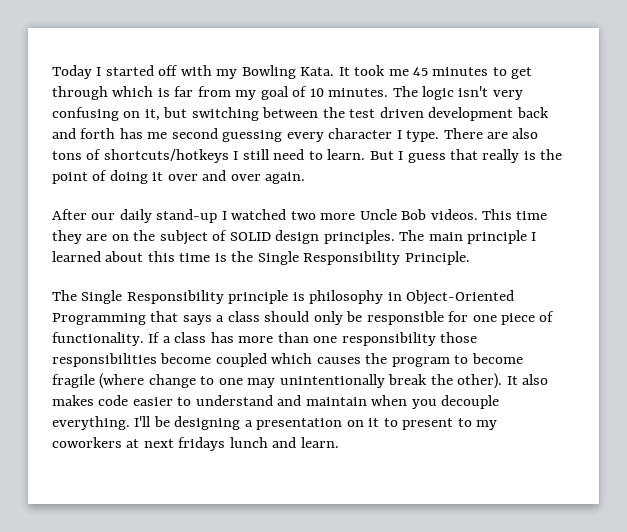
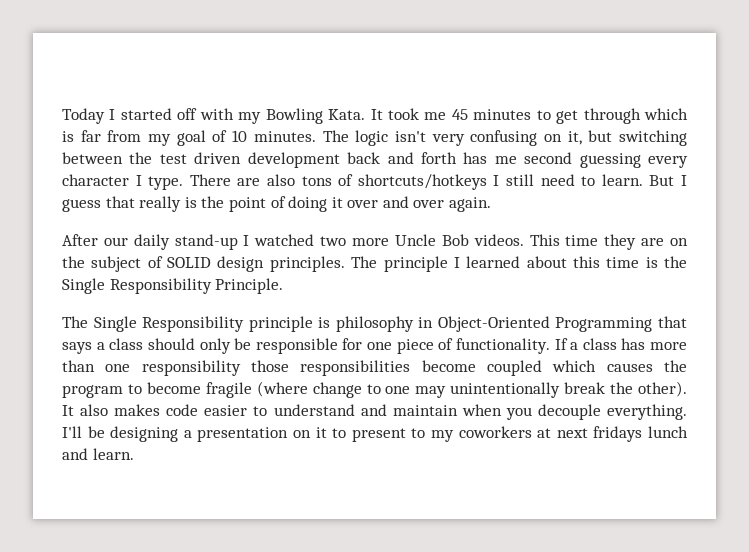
- The main principle I learned about this time is the Single Responsibility Principle.
+ The principle I learned about this time is the Single Responsibility Principle.

